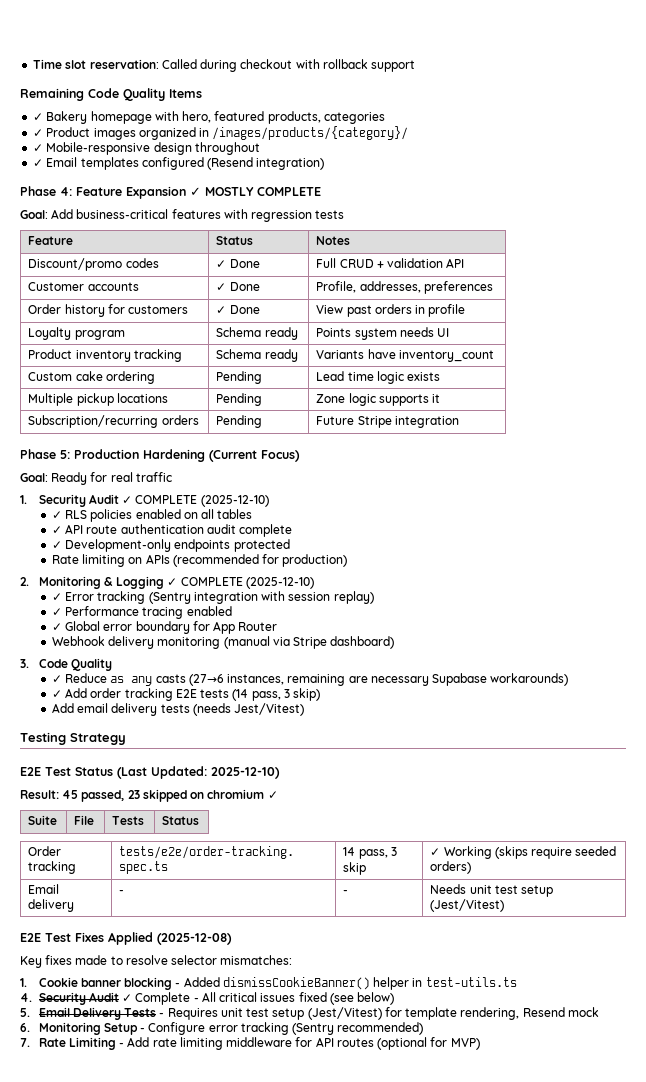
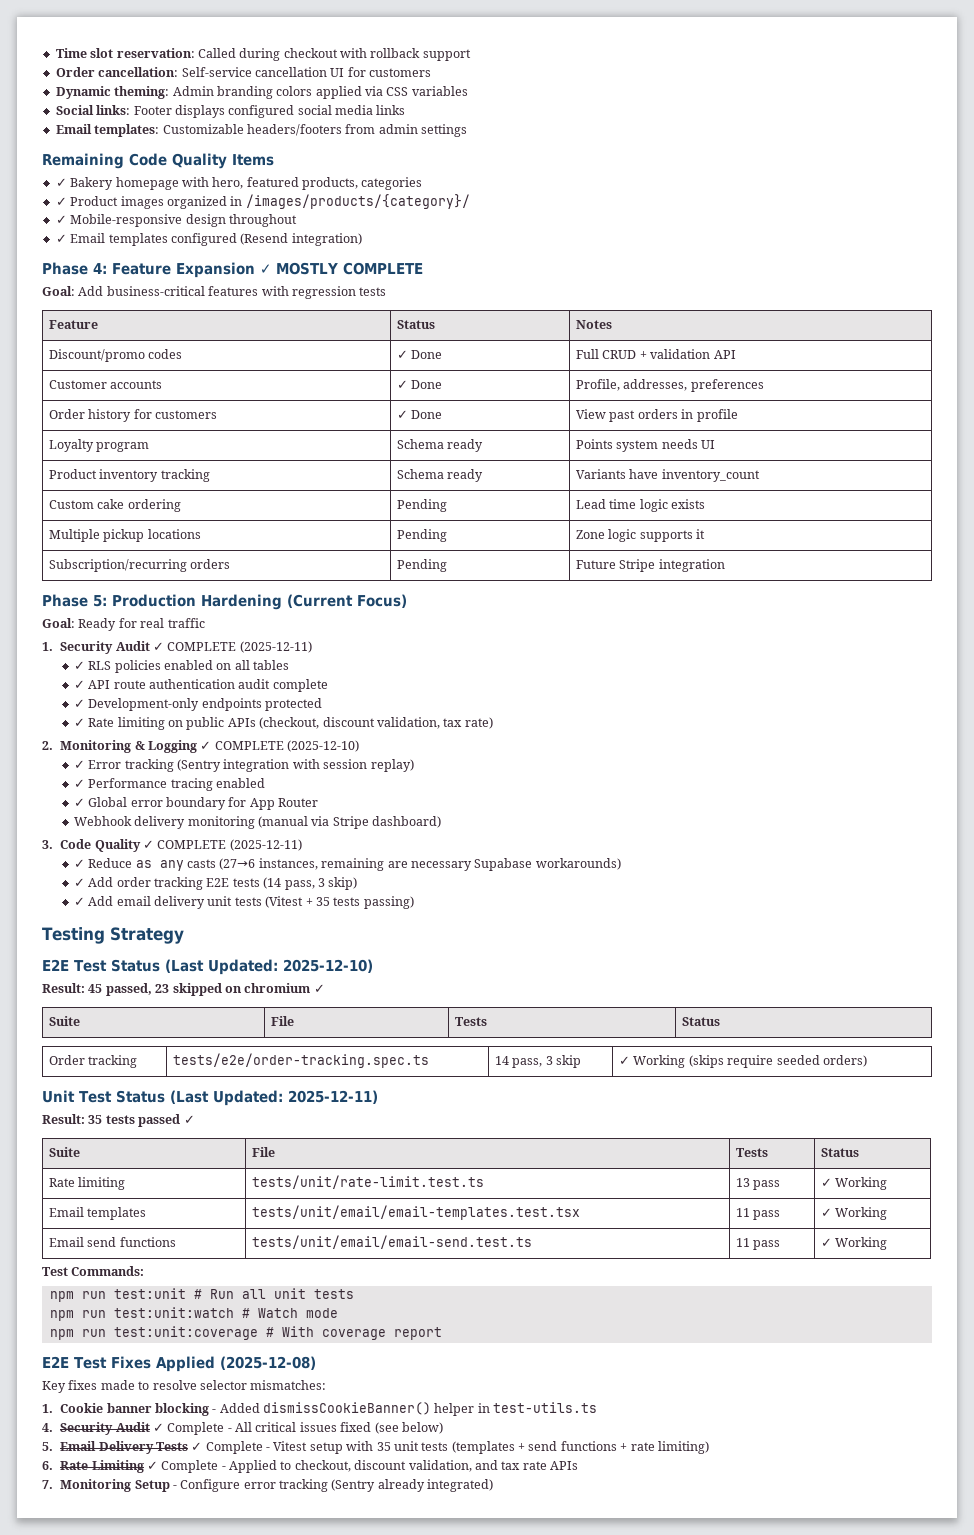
+ Order cancellation: Self-service cancellation UI for customers
+ Dynamic theming: Admin branding colors applied via CSS variables
+ Social links: Footer displays configured social media links
+ Email templates: Customizable headers/footers from admin settings
- 1. Security Audit ✓ COMPLETE (2025-12-10)
+ 1. Security Audit ✓ COMPLETE (2025-12-11)
- Rate limiting on APIs (recommended for production)
+ ✓ Rate limiting on public APIs (checkout, discount validation, tax rate)
- 3. Code Quality
+ 3. Code Quality ✓ COMPLETE (2025-12-11)
- Add email delivery tests (needs Jest/Vitest)
+ ✓ Add email delivery unit tests (Vitest + 35 tests passing)
- Email delivery | - | - | Needs unit test setup (Jest/Vitest)
+ Unit Test Status (Last Updated: 2025-12-11)
+ Result: 35 tests passed ✓
+ Suite | File | Tests | Status
+ Rate limiting | tests/unit/rate-limit.test.ts | 13 pass | ✓ Working
+ Email templates | tests/unit/email/email-templates.test.tsx | 11 pass | ✓ Working
+ Email send functions | tests/unit/email/email-send.test.ts | 11 pass | ✓ Working
+ Test Commands:
+ npm run test:unit # Run all unit tests
+ npm run test:unit:watch # Watch mode
+ npm run test:unit:coverage # With coverage report
- 5. Email Delivery Tests - Requires unit test setup (Jest/Vitest) for template rendering, Resend mock
- 6. Monitoring Setup - Configure error tracking (Sentry recommended)
- 7. Rate Limiting - Add rate limiting middleware for API routes (optional for MVP)
+ 5. Email Delivery Tests ✓ Complete - Vitest setup with 35 unit tests (templates + send functions + rate limiting)
+ 6. Rate Limiting ✓ Complete - Applied to checkout, discount validation, and tax rate APIs
+ 7. Monitoring Setup - Configure error tracking (Sentry already integrated)

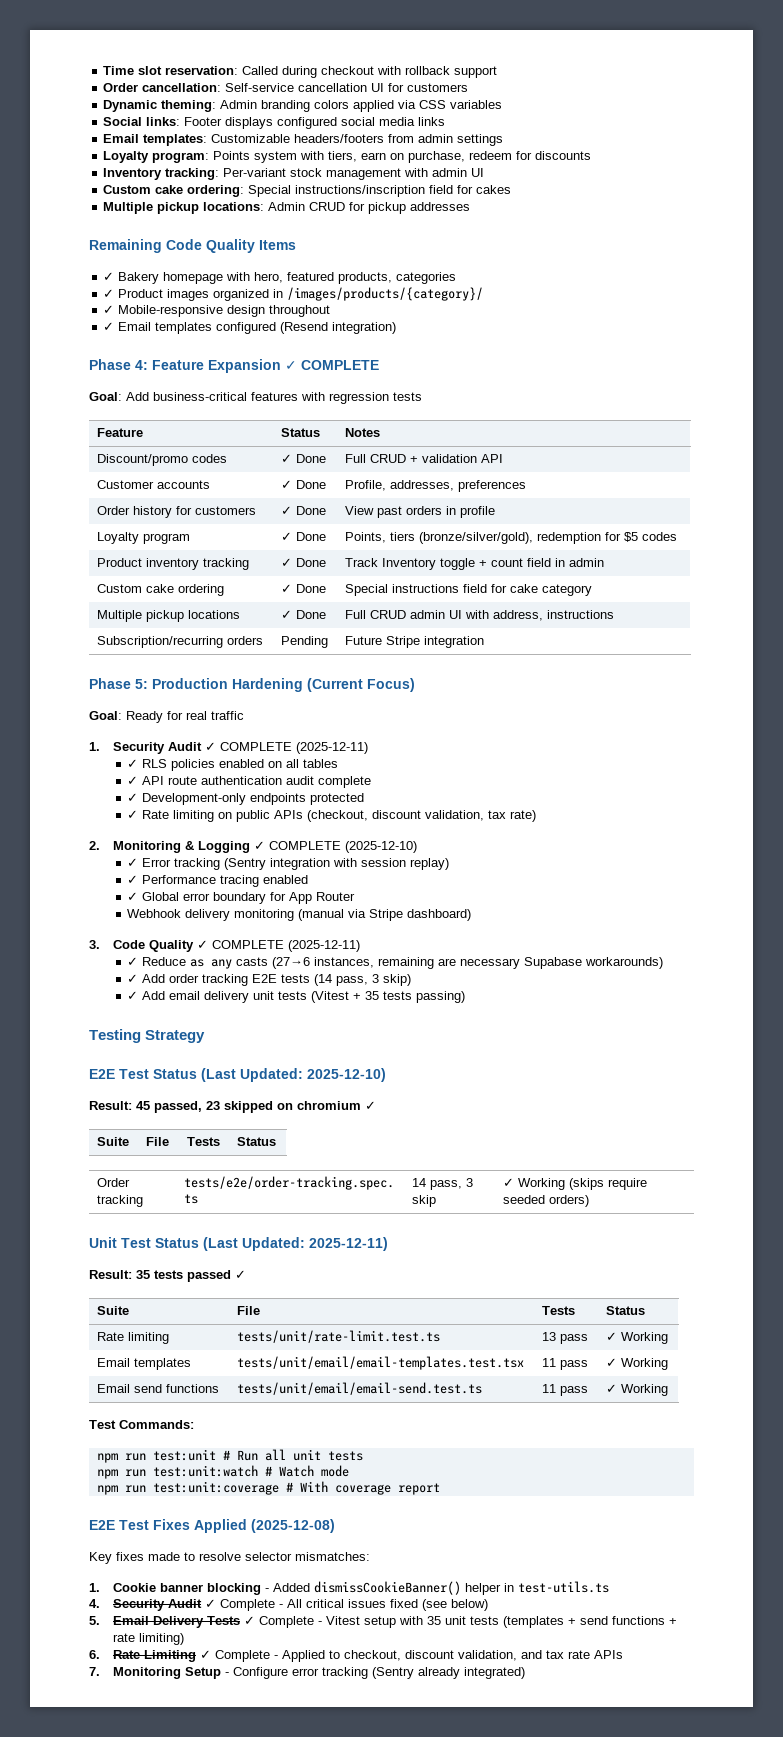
+ Loyalty program: Points system with tiers, earn on purchase, redeem for discounts
+ Inventory tracking: Per-variant stock management with admin UI
+ Custom cake ordering: Special instructions/inscription field for cakes
+ Multiple pickup locations: Admin CRUD for pickup addresses
- Phase 4: Feature Expansion ✓ MOSTLY COMPLETE
+ Phase 4: Feature Expansion ✓ COMPLETE
- Loyalty program | Schema ready | Points system needs UI
- Product inventory tracking | Schema ready | Variants have inventory_count
- Custom cake ordering | Pending | Lead time logic exists
- Multiple pickup locations | Pending | Zone logic supports it
+ Loyalty program | ✓ Done | Points, tiers (bronze/silver/gold), redemption for $5 codes
+ Product inventory tracking | ✓ Done | Track Inventory toggle + count field in admin
+ Custom cake ordering | ✓ Done | Special instructions field for cake category
+ Multiple pickup locations | ✓ Done | Full CRUD admin UI with address, instructions

